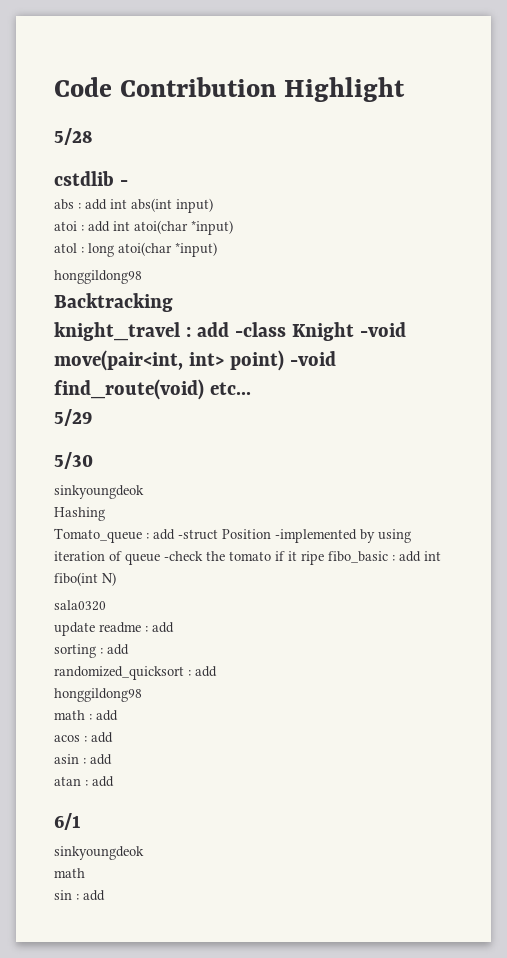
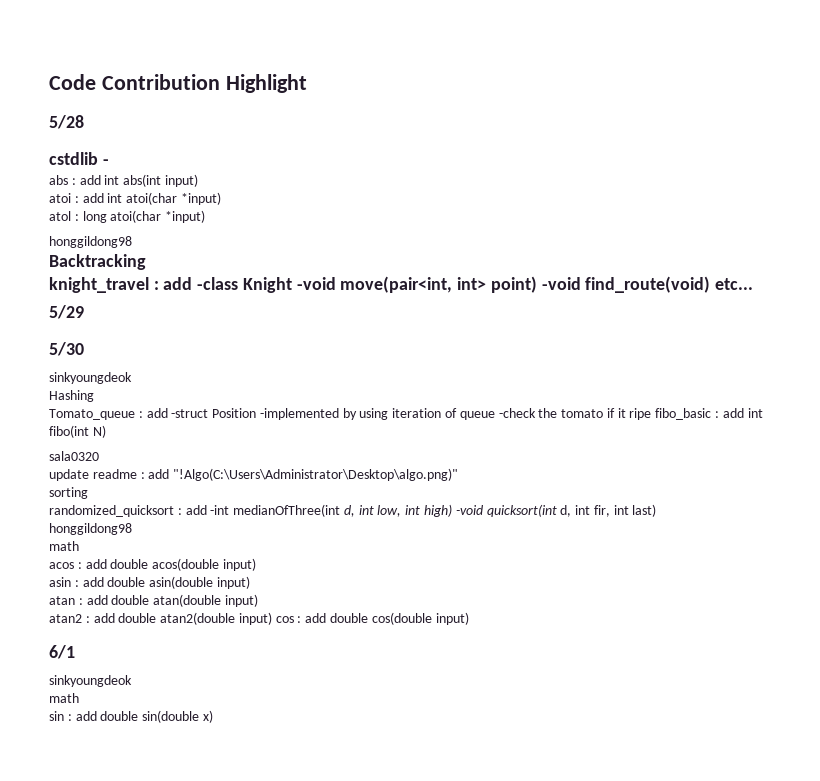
- update readme : add
+ update readme : add "!Algo(C:\Users\Administrator\Desktop\algo.png)"
- sorting : add
+ sorting
- randomized_quicksort : add
+ randomized_quicksort : add -int medianOfThree(int d, int low, int high) -void quicksort(int d, int fir, int last)
  honggildong98
- math : add
+ math
- acos : add
+ acos : add double acos(double input)
- asin : add
+ asin : add double asin(double input)
- atan : add
+ atan : add double atan(double input)
+ atan2 : add double atan2(double input) cos : add double cos(double input)
- sin : add
+ sin : add double sin(double x)

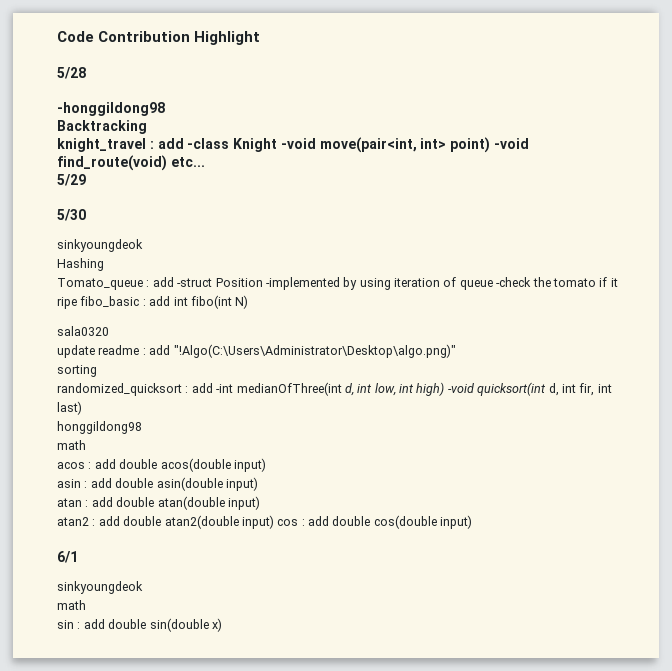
- cstdlib -
- abs : add int abs(int input)
- atoi : add int atoi(char *input)
- atol : long atoi(char *input)
- honggildong98
+ -honggildong98

